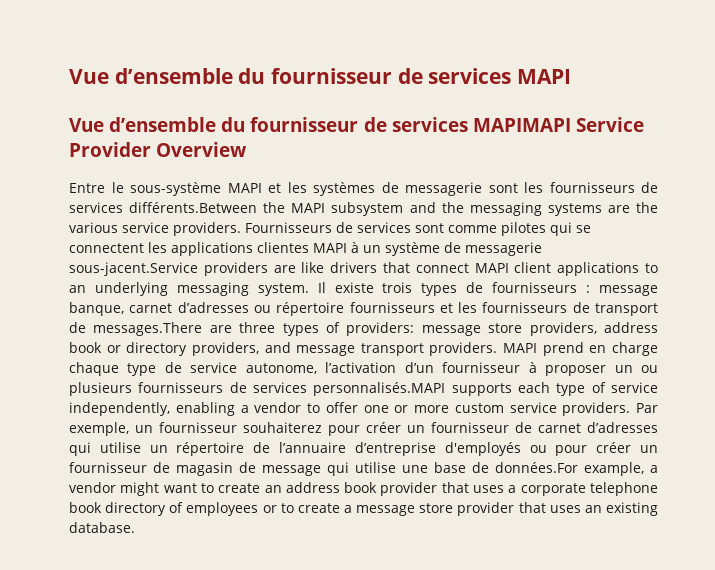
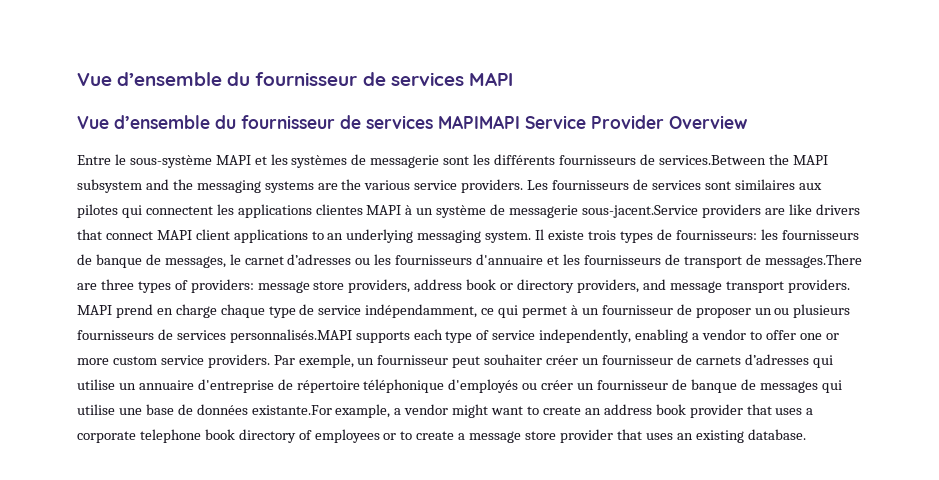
- Entre le sous-système MAPI et les systèmes de messagerie sont les fournisseurs de services différents.Between the MAPI subsystem and the messaging systems are the various service providers.
+ Entre le sous-système MAPI et les systèmes de messagerie sont les différents fournisseurs de services.Between the MAPI subsystem and the messaging systems are the various service providers.
- Fournisseurs de services sont comme pilotes qui se connectent les applications clientes MAPI à un système de messagerie sous-jacent.Service providers are like drivers that connect MAPI client applications to an underlying messaging system.
+ Les fournisseurs de services sont similaires aux pilotes qui connectent les applications clientes MAPI à un système de messagerie sous-jacent.Service providers are like drivers that connect MAPI client applications to an underlying messaging system.
- Il existe trois types de fournisseurs : message banque, carnet d’adresses ou répertoire fournisseurs et les fournisseurs de transport de messages.There are three types of providers: message store providers, address book or directory providers, and message transport providers.
+ Il existe trois types de fournisseurs: les fournisseurs de banque de messages, le carnet d’adresses ou les fournisseurs d'annuaire et les fournisseurs de transport de messages.There are three types of providers: message store providers, address book or directory providers, and message transport providers.
- MAPI prend en charge chaque type de service autonome, l’activation d’un fournisseur à proposer un ou plusieurs fournisseurs de services personnalisés.MAPI supports each type of service independently, enabling a vendor to offer one or more custom service providers.
+ MAPI prend en charge chaque type de service indépendamment, ce qui permet à un fournisseur de proposer un ou plusieurs fournisseurs de services personnalisés.MAPI supports each type of service independently, enabling a vendor to offer one or more custom service providers.
- Par exemple, un fournisseur souhaiterez pour créer un fournisseur de carnet d’adresses qui utilise un répertoire de l’annuaire d’entreprise d'employés ou pour créer un fournisseur de magasin de message qui utilise une base de données.For example, a vendor might want to create an address book provider that uses a corporate telephone book directory of employees or to create a message store provider that uses an existing database.
+ Par exemple, un fournisseur peut souhaiter créer un fournisseur de carnets d’adresses qui utilise un annuaire d'entreprise de répertoire téléphonique d'employés ou créer un fournisseur de banque de messages qui utilise une base de données existante.For example, a vendor might want to create an address book provider that uses a corporate telephone book directory of employees or to create a message store provider that uses an existing database.

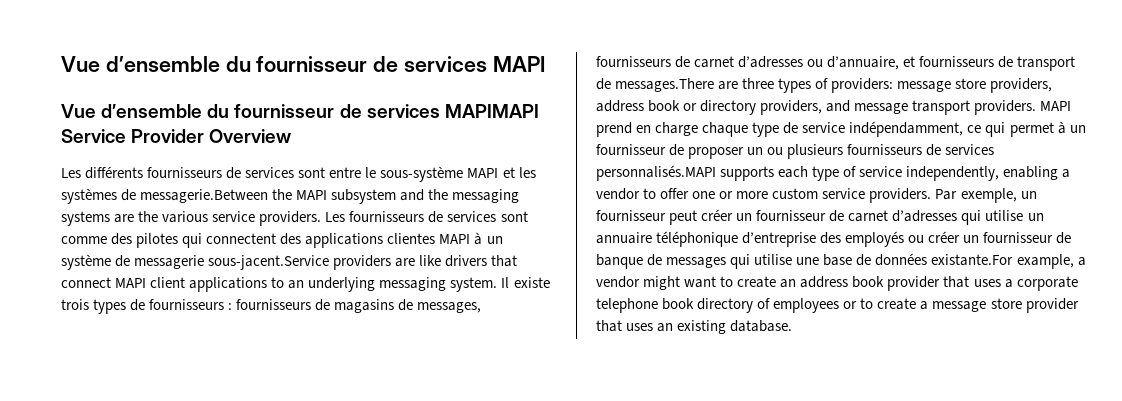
- Entre le sous-système MAPI et les systèmes de messagerie sont les différents fournisseurs de services.Between the MAPI subsystem and the messaging systems are the various service providers.
+ Les différents fournisseurs de services sont entre le sous-système MAPI et les systèmes de messagerie.Between the MAPI subsystem and the messaging systems are the various service providers.
- Les fournisseurs de services sont similaires aux pilotes qui connectent les applications clientes MAPI à un système de messagerie sous-jacent.Service providers are like drivers that connect MAPI client applications to an underlying messaging system.
+ Les fournisseurs de services sont comme des pilotes qui connectent des applications clientes MAPI à un système de messagerie sous-jacent.Service providers are like drivers that connect MAPI client applications to an underlying messaging system.
- Il existe trois types de fournisseurs: les fournisseurs de banque de messages, le carnet d’adresses ou les fournisseurs d'annuaire et les fournisseurs de transport de messages.There are three types of providers: message store providers, address book or directory providers, and message transport providers.
+ Il existe trois types de fournisseurs : fournisseurs de magasins de messages, fournisseurs de carnet d’adresses ou d’annuaire, et fournisseurs de transport de messages.There are three types of providers: message store providers, address book or directory providers, and message transport providers.
- Par exemple, un fournisseur peut souhaiter créer un fournisseur de carnets d’adresses qui utilise un annuaire d'entreprise de répertoire téléphonique d'employés ou créer un fournisseur de banque de messages qui utilise une base de données existante.For example, a vendor might want to create an address book provider that uses a corporate telephone book directory of employees or to create a message store provider that uses an existing database.
+ Par exemple, un fournisseur peut créer un fournisseur de carnet d’adresses qui utilise un annuaire téléphonique d’entreprise des employés ou créer un fournisseur de banque de messages qui utilise une base de données existante.For example, a vendor might want to create an address book provider that uses a corporate telephone book directory of employees or to create a message store provider that uses an existing database.

